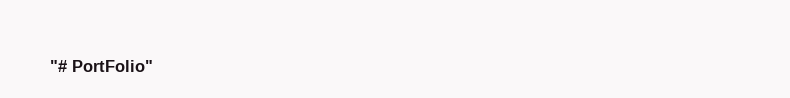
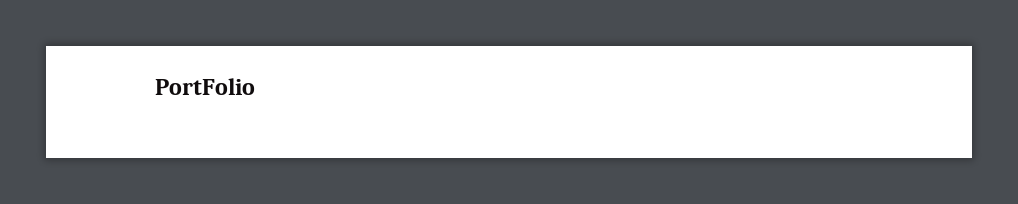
- "# PortFolio"
+ PortFolio

